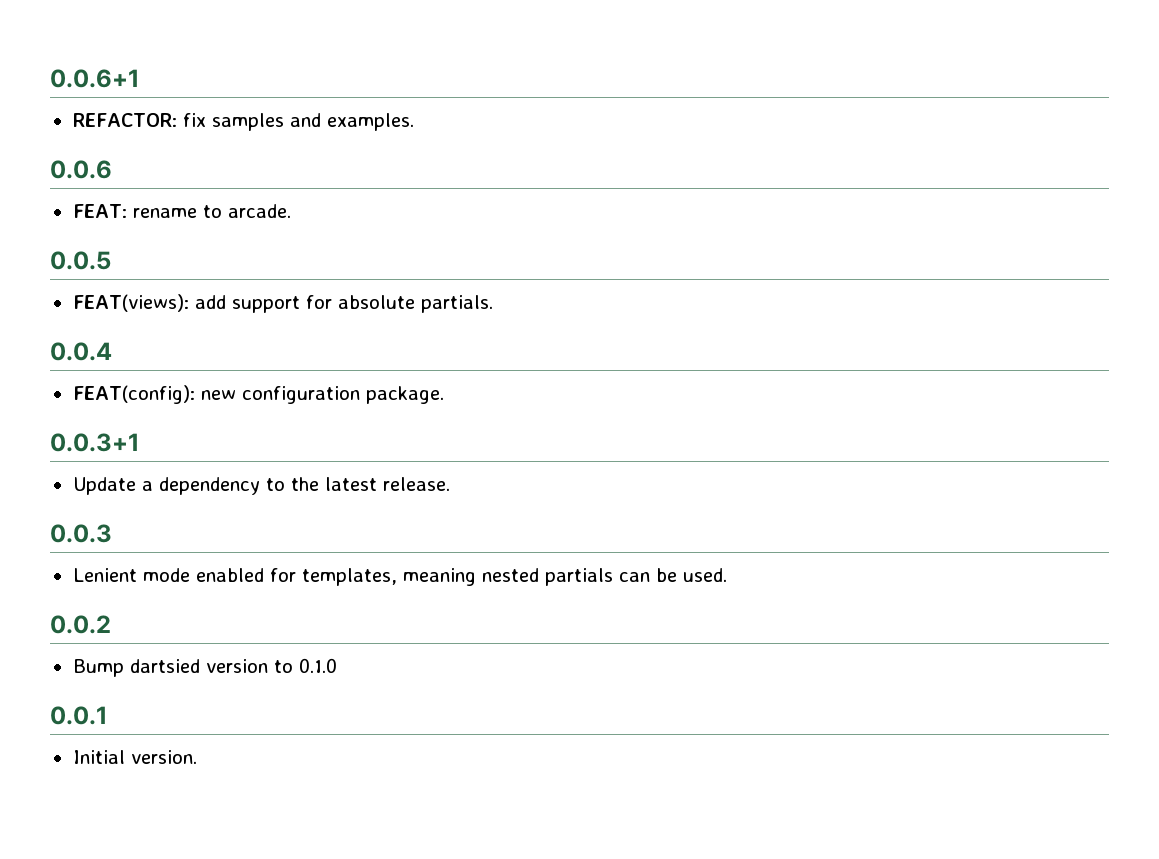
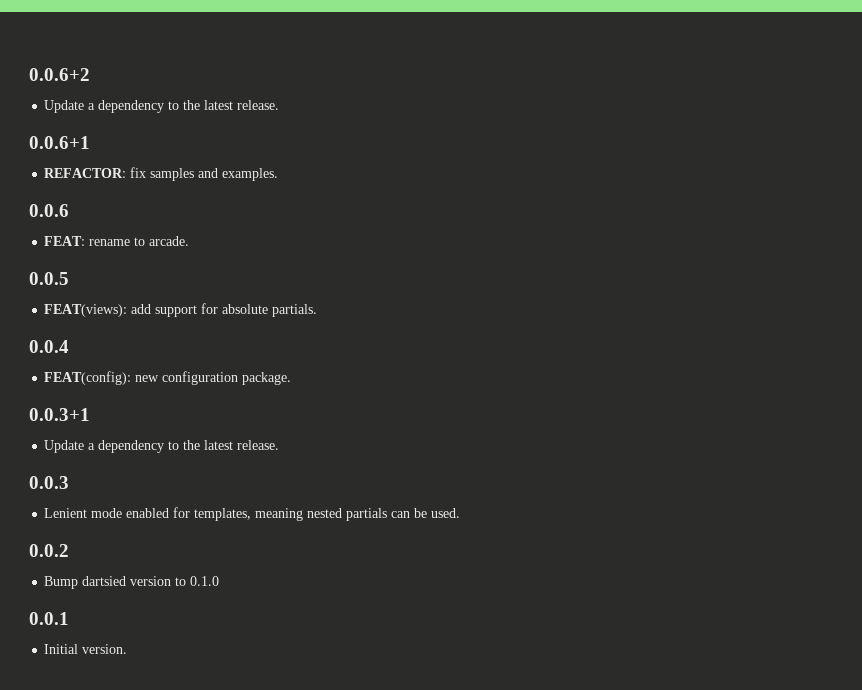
+ 0.0.6+2
+ Update a dependency to the latest release.

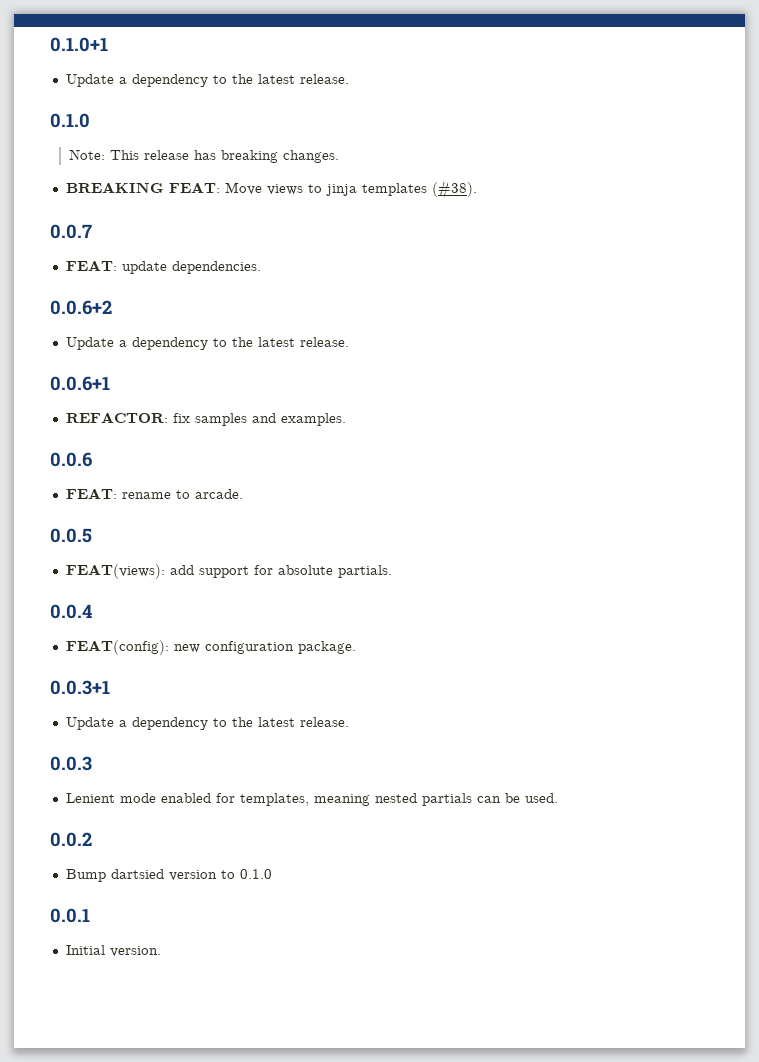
+ 0.1.0+1
+ Update a dependency to the latest release.
+ 0.1.0
+ Note: This release has breaking changes.
+ BREAKING FEAT: Move views to jinja templates (#38).
+ 0.0.7
+ FEAT: update dependencies.

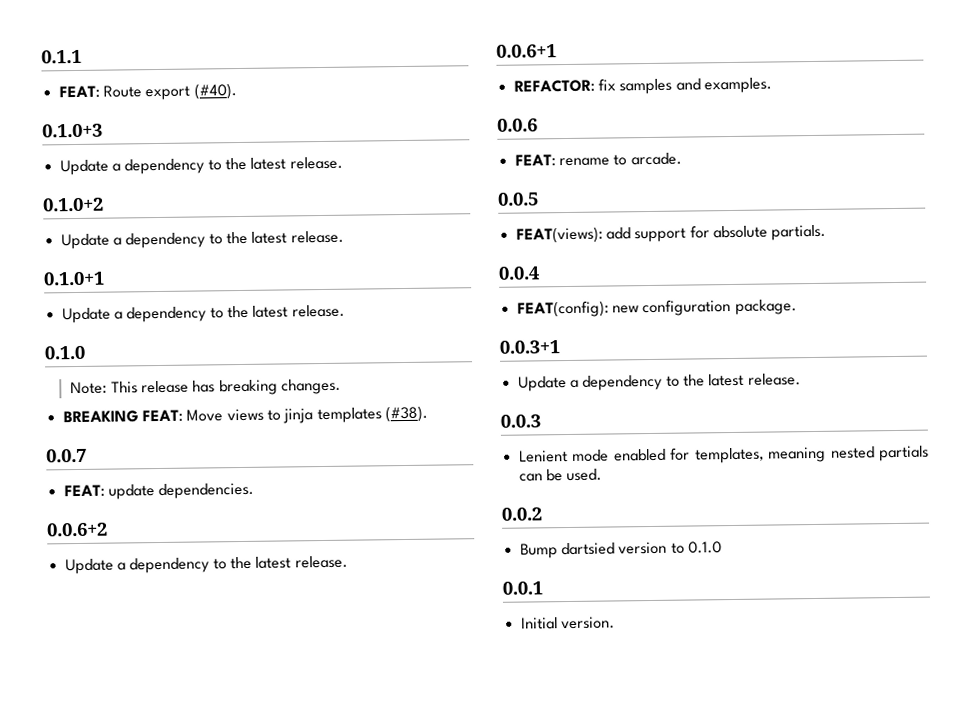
+ 0.1.1
+ FEAT: Route export (#40).
+ 0.1.0+3
+ Update a dependency to the latest release.
+ 0.1.0+2
+ Update a dependency to the latest release.

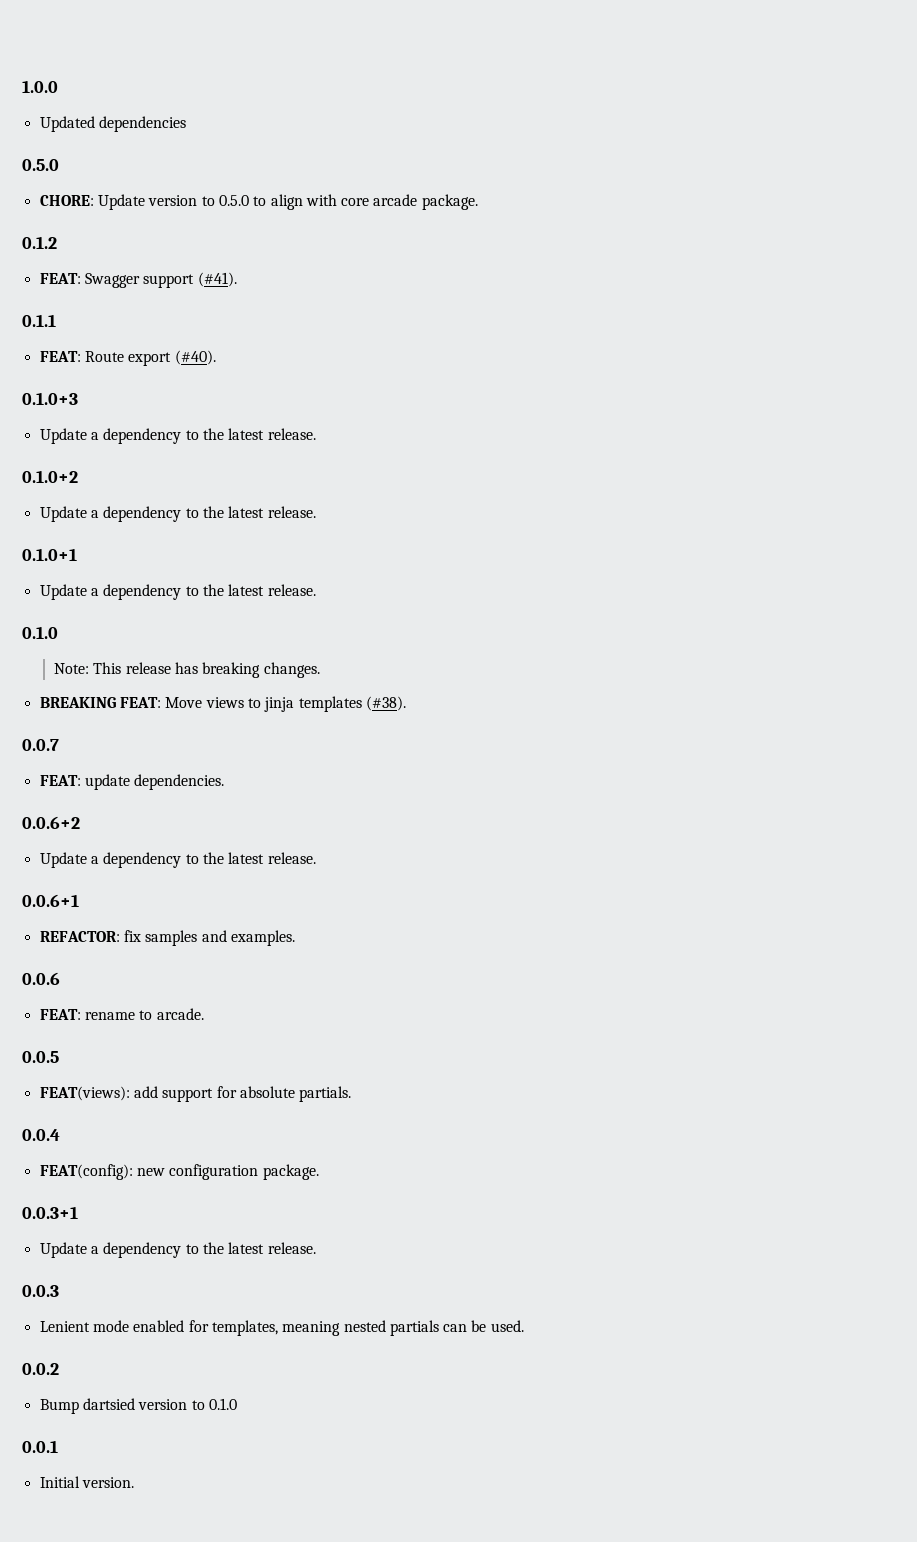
+ 1.0.0
+ Updated dependencies
+ 0.5.0
+ CHORE: Update version to 0.5.0 to align with core arcade package.
+ 0.1.2
+ FEAT: Swagger support (#41).

